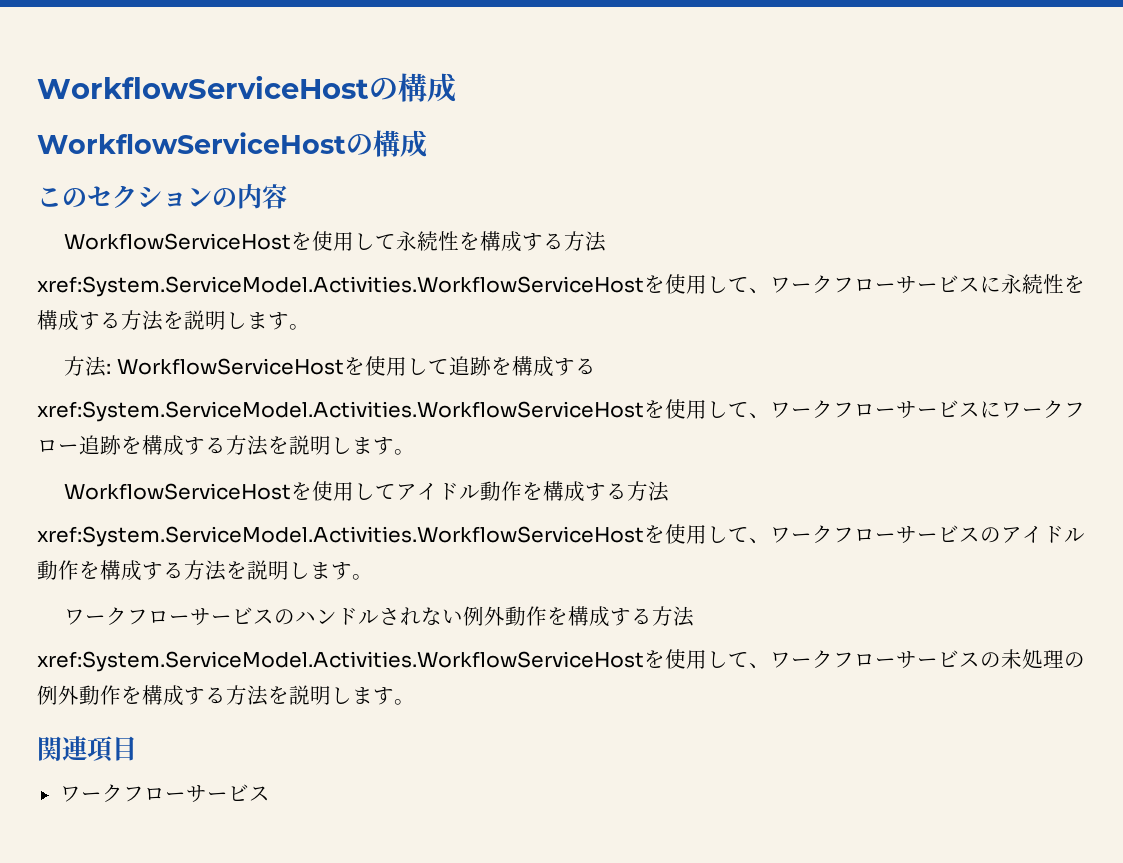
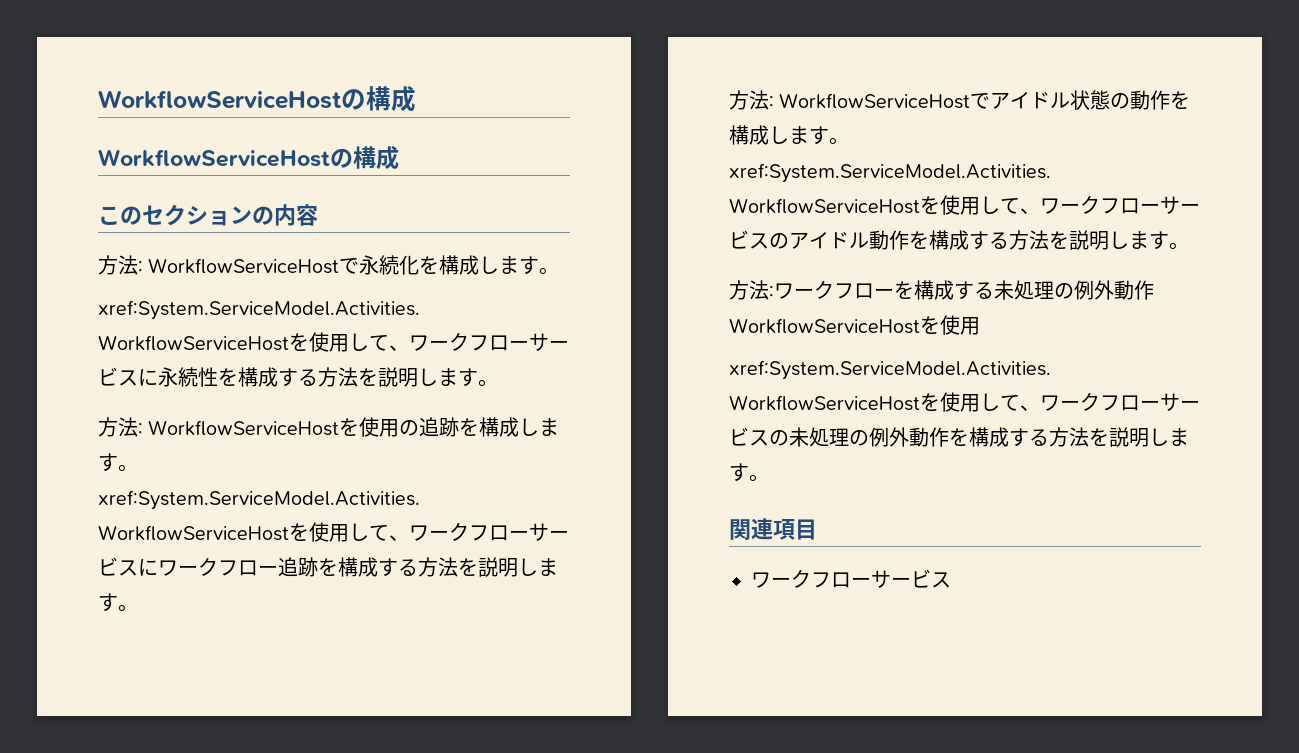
- WorkflowServiceHostを使用して永続性を構成する方法
+ 方法: WorkflowServiceHostで永続化を構成します。
- 方法: WorkflowServiceHostを使用して追跡を構成する
+ 方法: WorkflowServiceHostを使用の追跡を構成します。
- WorkflowServiceHostを使用してアイドル動作を構成する方法
+ 方法: WorkflowServiceHostでアイドル状態の動作を構成します。
- ワークフローサービスのハンドルされない例外動作を構成する方法
+ 方法:ワークフローを構成する未処理の例外動作WorkflowServiceHostを使用

